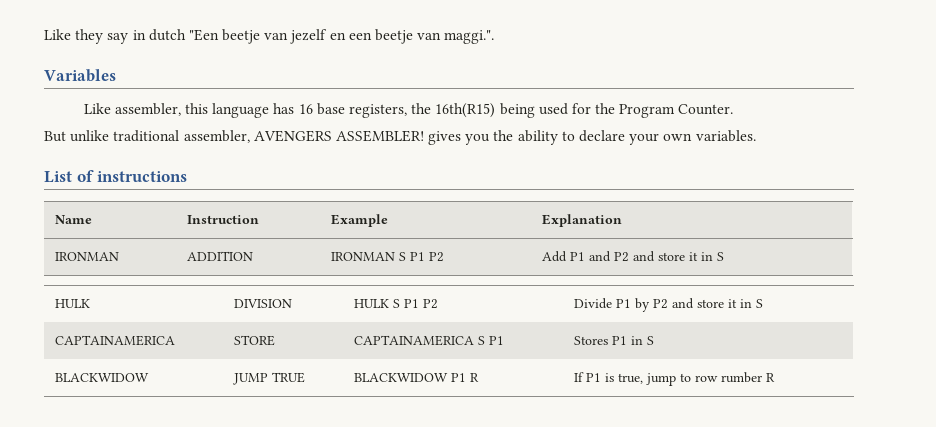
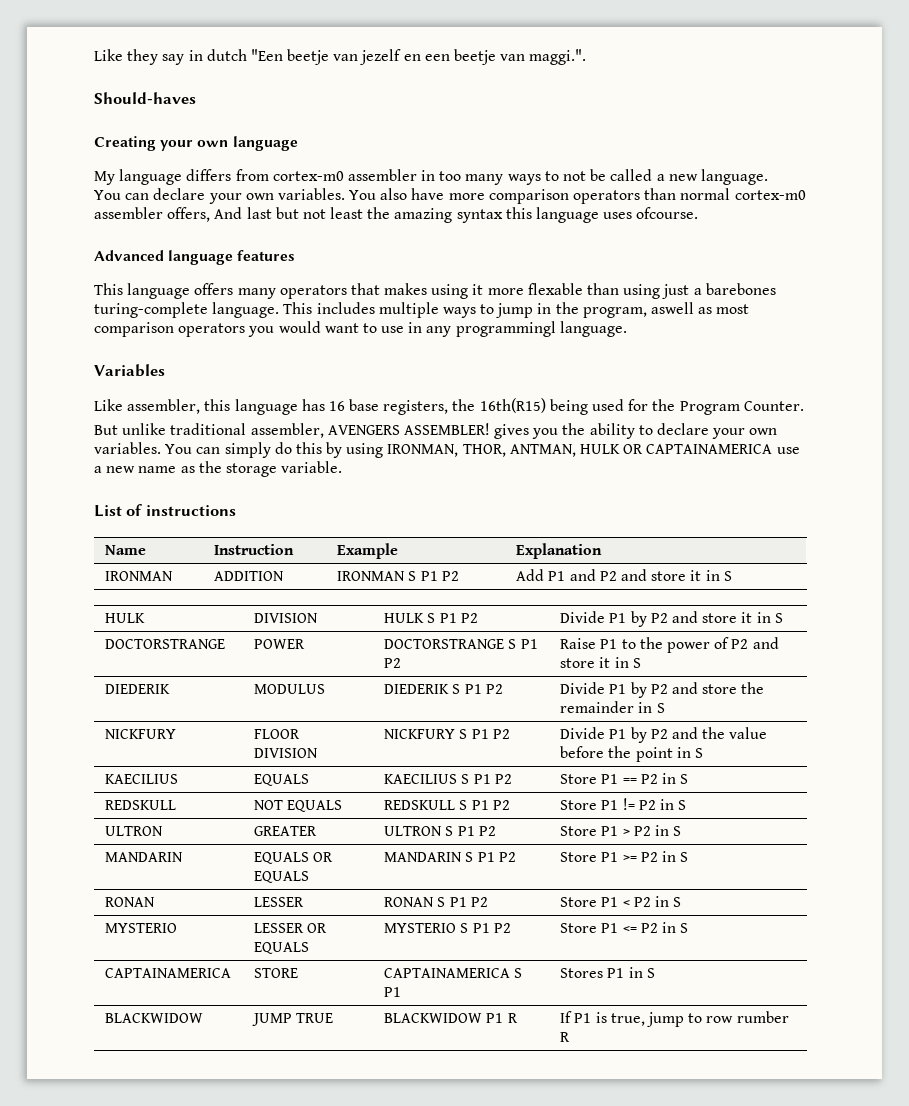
+ Should-haves
+ Creating your own language
+ My language differs from cortex-m0 assembler in too many ways to not be called a new language.
+ You can declare your own variables. You also have more comparison operators than normal cortex-m0 assembler offers, And last but not least the amazing syntax this language uses ofcourse.
+ Advanced language features
+ This language offers many operators that makes using it more flexable than using just a barebones turing-complete language. This includes multiple ways to jump in the program, aswell as most comparison operators you would want to use in any programmingl language.
+ You can simply do this by using IRONMAN, THOR, ANTMAN, HULK OR CAPTAINAMERICA use a new name as the storage variable.
+ DOCTORSTRANGE | POWER | DOCTORSTRANGE S P1 P2 | Raise P1 to the power of P2 and store it in S
+ DIEDERIK | MODULUS | DIEDERIK S P1 P2 | Divide P1 by P2 and store the remainder in S
+ NICKFURY | FLOOR DIVISION | NICKFURY S P1 P2 | Divide P1 by P2 and the value before the point in S
+ KAECILIUS | EQUALS | KAECILIUS S P1 P2 | Store P1 == P2 in S
+ REDSKULL | NOT EQUALS | REDSKULL S P1 P2 | Store P1 != P2 in S
+ ULTRON | GREATER | ULTRON S P1 P2 | Store P1 > P2 in S
+ MANDARIN | EQUALS OR EQUALS | MANDARIN S P1 P2 | Store P1 >= P2 in S
+ RONAN | LESSER | RONAN S P1 P2 | Store P1 < P2 in S
+ MYSTERIO | LESSER OR EQUALS | MYSTERIO S P1 P2 | Store P1 <= P2 in S

